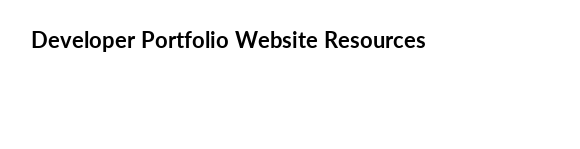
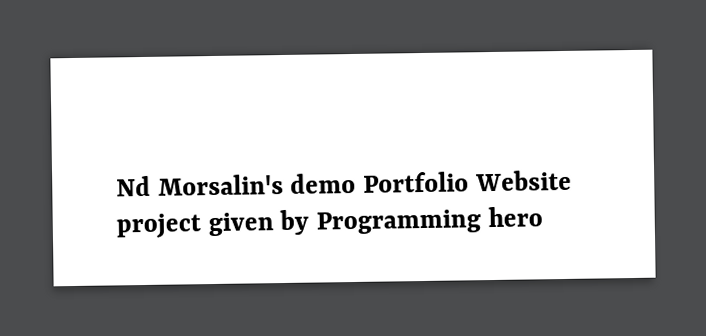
- Developer Portfolio Website Resources
+ Nd Morsalin's demo Portfolio Website project given by Programming hero

